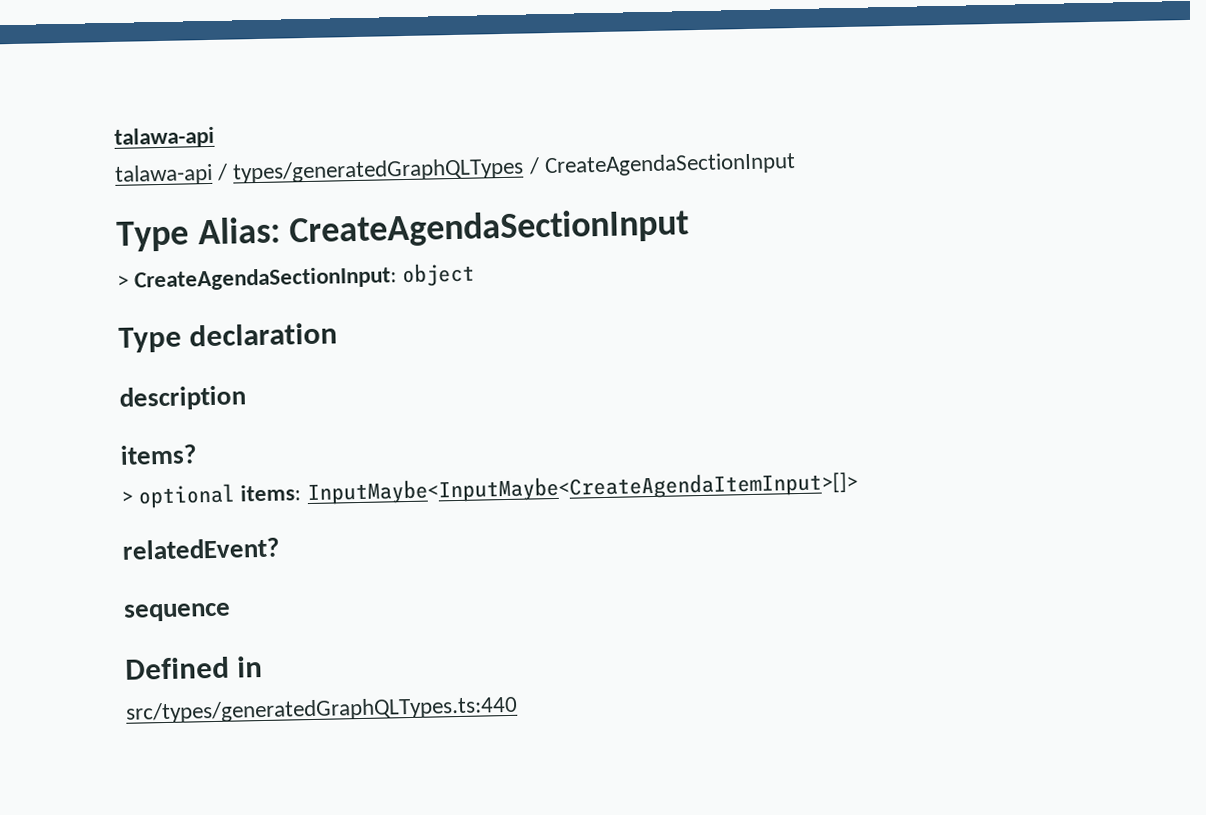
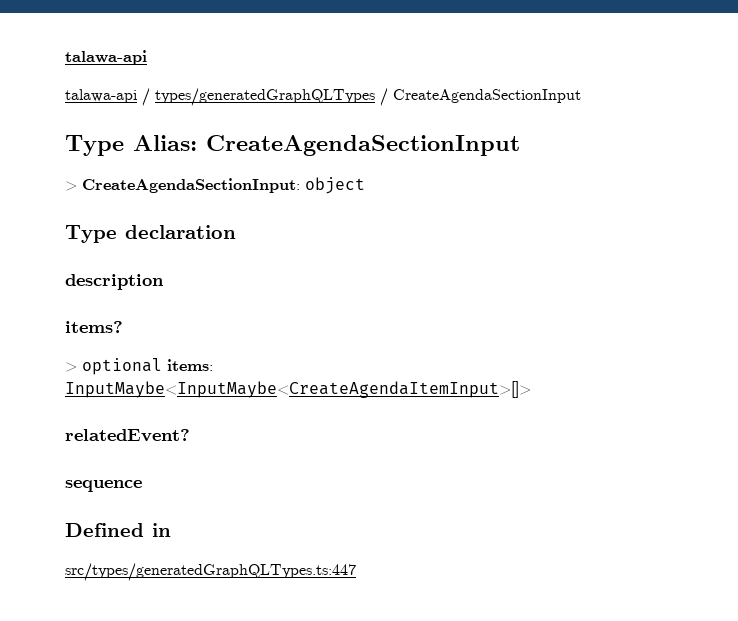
- src/types/generatedGraphQLTypes.ts:440
+ src/types/generatedGraphQLTypes.ts:447

